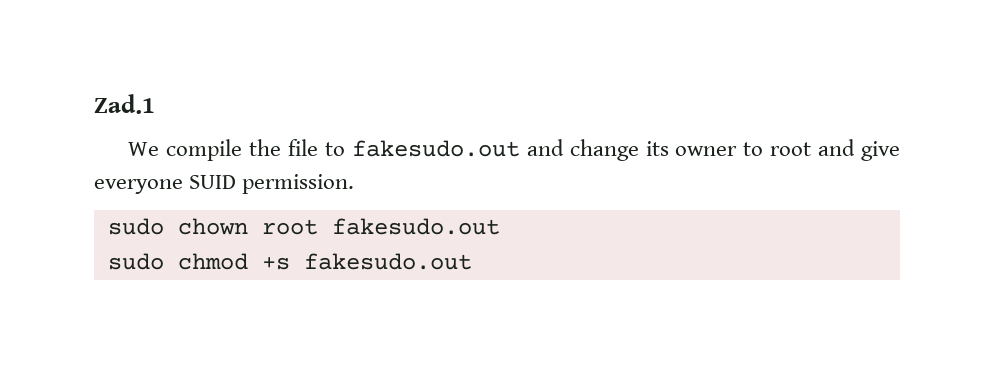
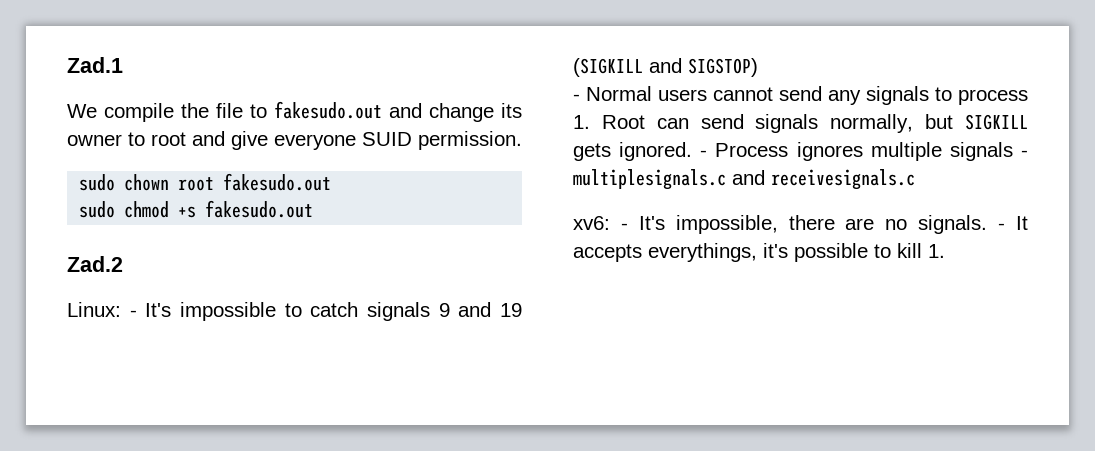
+ Zad.2
+ Linux: - It's impossible to catch signals 9 and 19 (SIGKILL and SIGSTOP)
+ - Normal users cannot send any signals to process 1. Root can send signals normally, but SIGKILL gets ignored. - Process ignores multiple signals - multiplesignals.c and receivesignals.c
+ xv6: - It's impossible, there are no signals. - It accepts everythings, it's possible to kill 1.

